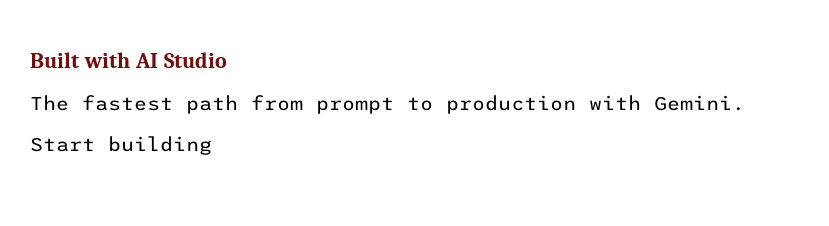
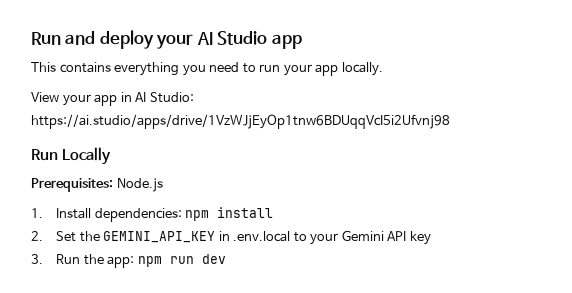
- Built with AI Studio
- The fastest path from prompt to production with Gemini.
- Start building
+ Run and deploy your AI Studio app
+ This contains everything you need to run your app locally.
+ View your app in AI Studio: https://ai.studio/apps/drive/1VzWJjEyOp1tnw6BDUqqVcI5i2Ufvnj98
+ Run Locally
+ Prerequisites: Node.js
+ 1. Install dependencies: npm install
+ 2. Set the GEMINI_API_KEY in .env.local to your Gemini API key
+ 3. Run the app: npm run dev

